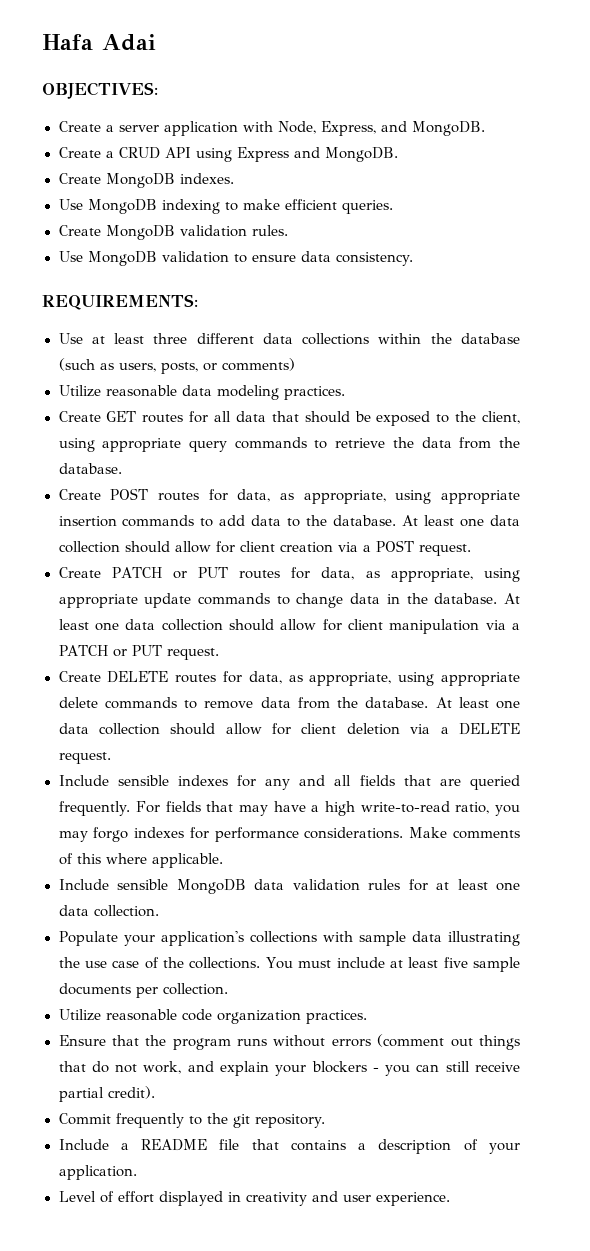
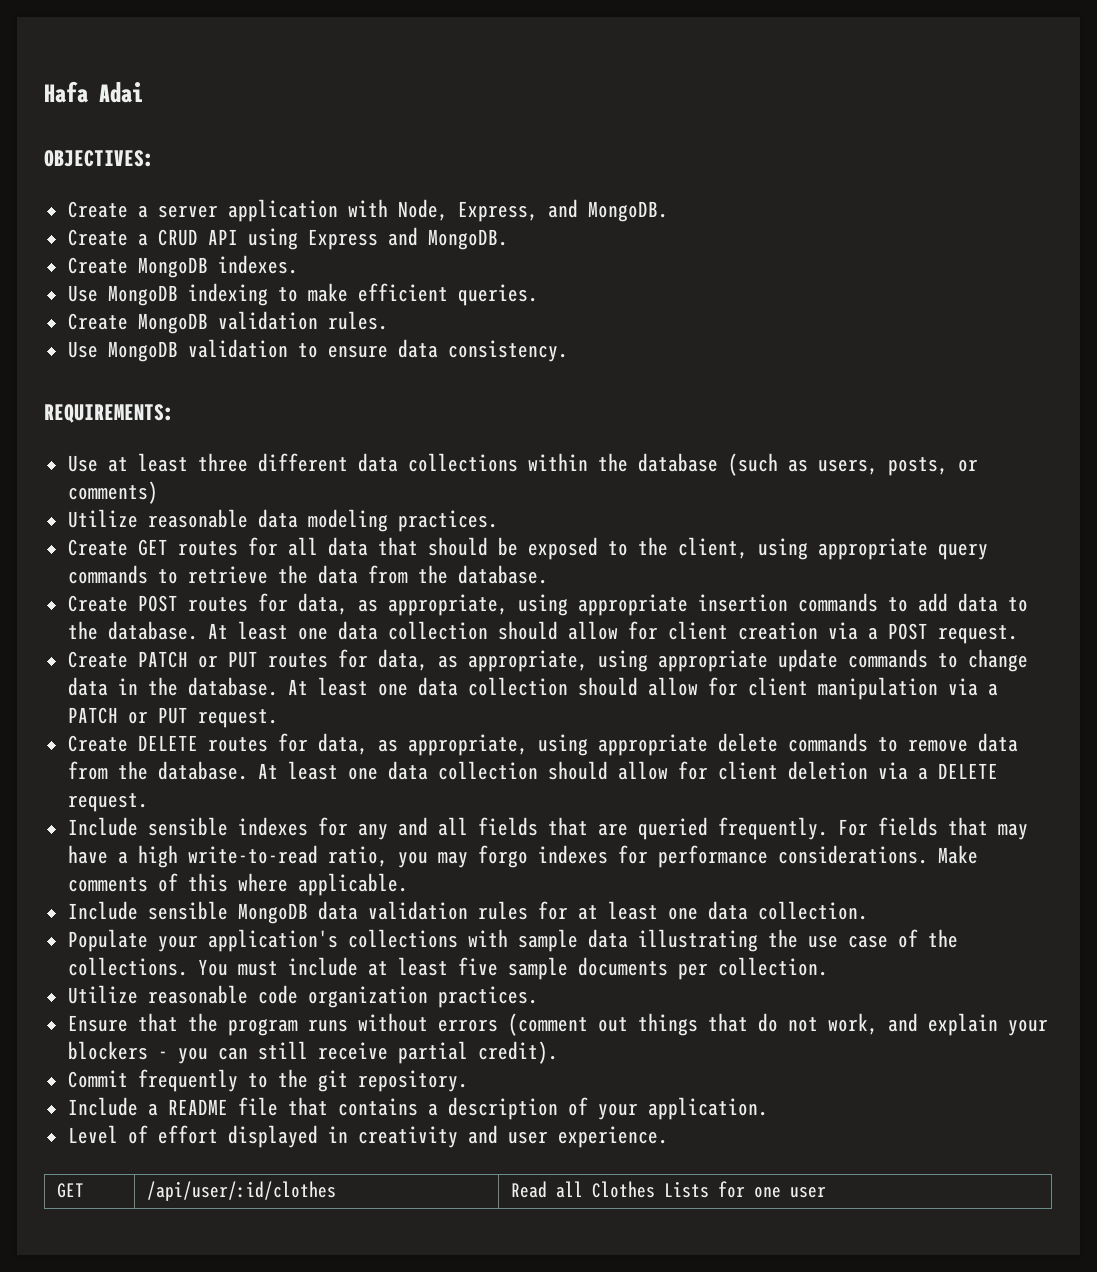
+ GET | /api/user/:id/clothes | Read all Clothes Lists for one user

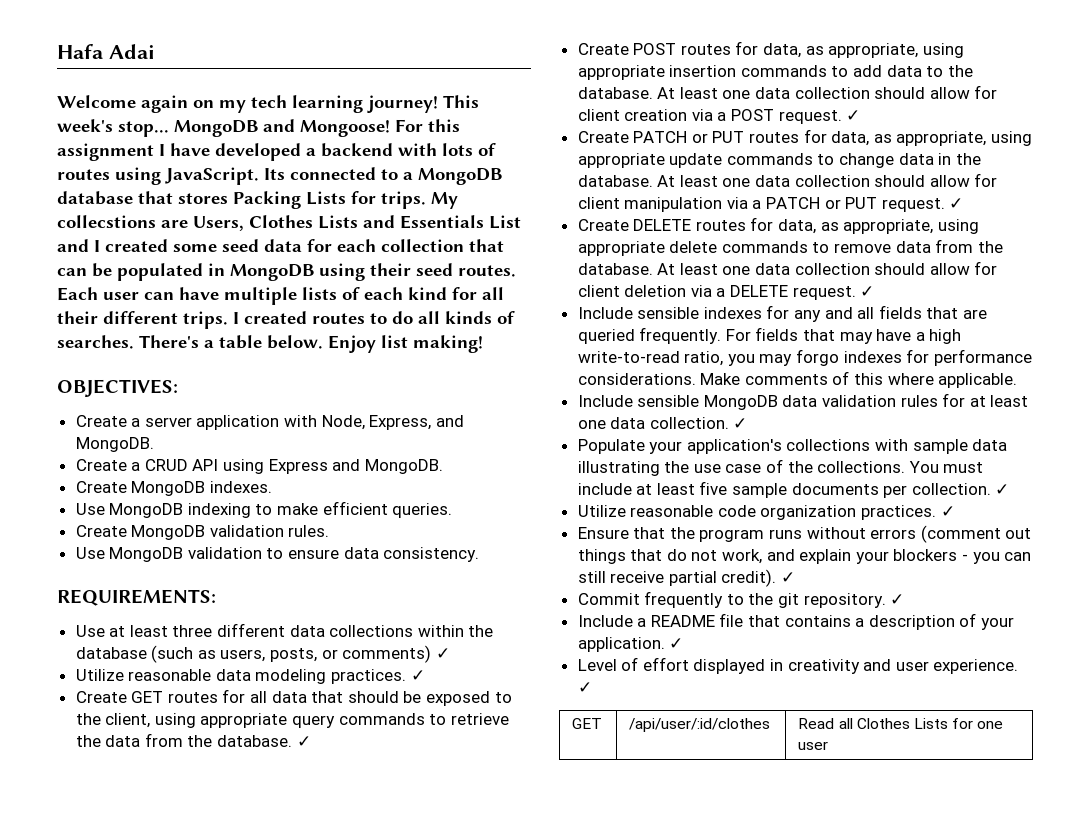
+ Welcome again on my tech learning journey! This week's stop... MongoDB and Mongoose! For this assignment I have developed a backend with lots of routes using JavaScript. Its connected to a MongoDB database that stores Packing Lists for trips. My collecstions are Users, Clothes Lists and Essentials List and I created some seed data for each collection that can be populated in MongoDB using their seed routes. Each user can have multiple lists of each kind for all their different trips. I created routes to do all kinds of searches. There's a table below. Enjoy list making!
- Use at least three different data collections within the database (such as users, posts, or comments)
+ Use at least three different data collections within the database (such as users, posts, or comments) ✓
- Utilize reasonable data modeling practices.
+ Utilize reasonable data modeling practices. ✓
- Create GET routes for all data that should be exposed to the client, using appropriate query commands to retrieve the data from the database.
+ Create GET routes for all data that should be exposed to the client, using appropriate query commands to retrieve the data from the database. ✓
- At least one data collection should allow for client creation via a POST request.
+ At least one data collection should allow for client creation via a POST request. ✓
- At least one data collection should allow for client manipulation via a PATCH or PUT request.
+ At least one data collection should allow for client manipulation via a PATCH or PUT request. ✓
- At least one data collection should allow for client deletion via a DELETE request.
+ At least one data collection should allow for client deletion via a DELETE request. ✓
- Include sensible MongoDB data validation rules for at least one data collection.
+ Include sensible MongoDB data validation rules for at least one data collection. ✓
- You must include at least five sample documents per collection.
+ You must include at least five sample documents per collection. ✓
- Utilize reasonable code organization practices.
+ Utilize reasonable code organization practices. ✓
- Ensure that the program runs without errors (comment out things that do not work, and explain your blockers - you can still receive partial credit).
+ Ensure that the program runs without errors (comment out things that do not work, and explain your blockers - you can still receive partial credit). ✓
- Commit frequently to the git repository.
+ Commit frequently to the git repository. ✓
- Include a README file that contains a description of your application.
+ Include a README file that contains a description of your application. ✓
- Level of effort displayed in creativity and user experience.
+ Level of effort displayed in creativity and user experience. ✓

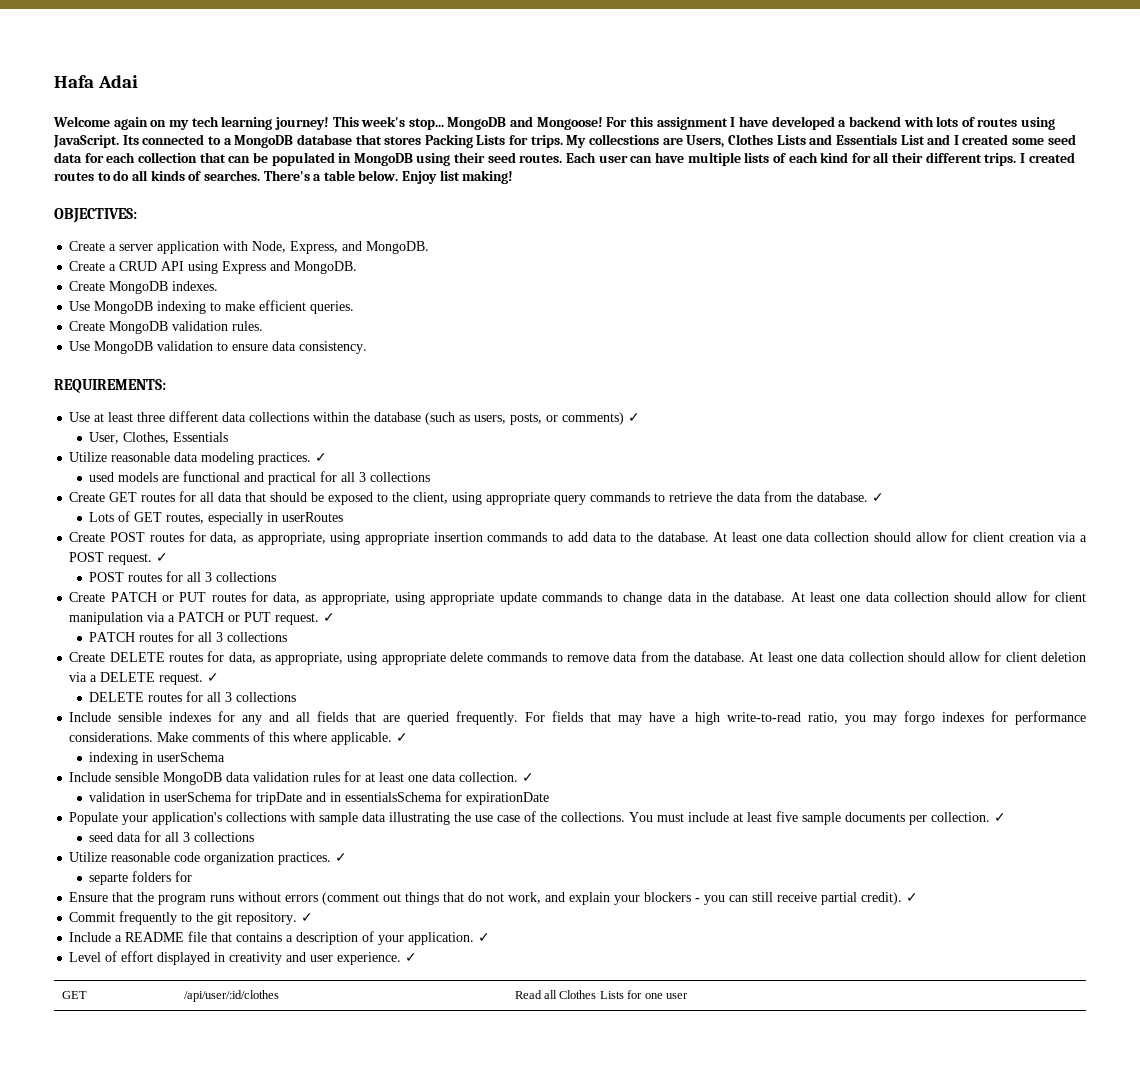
+ User, Clothes, Essentials
+ used models are functional and practical for all 3 collections
+ Lots of GET routes, especially in userRoutes
+ POST routes for all 3 collections
+ PATCH routes for all 3 collections
+ DELETE routes for all 3 collections
- Make comments of this where applicable.
+ Make comments of this where applicable. ✓
+ indexing in userSchema
+ validation in userSchema for tripDate and in essentialsSchema for expirationDate
+ seed data for all 3 collections
+ separte folders for

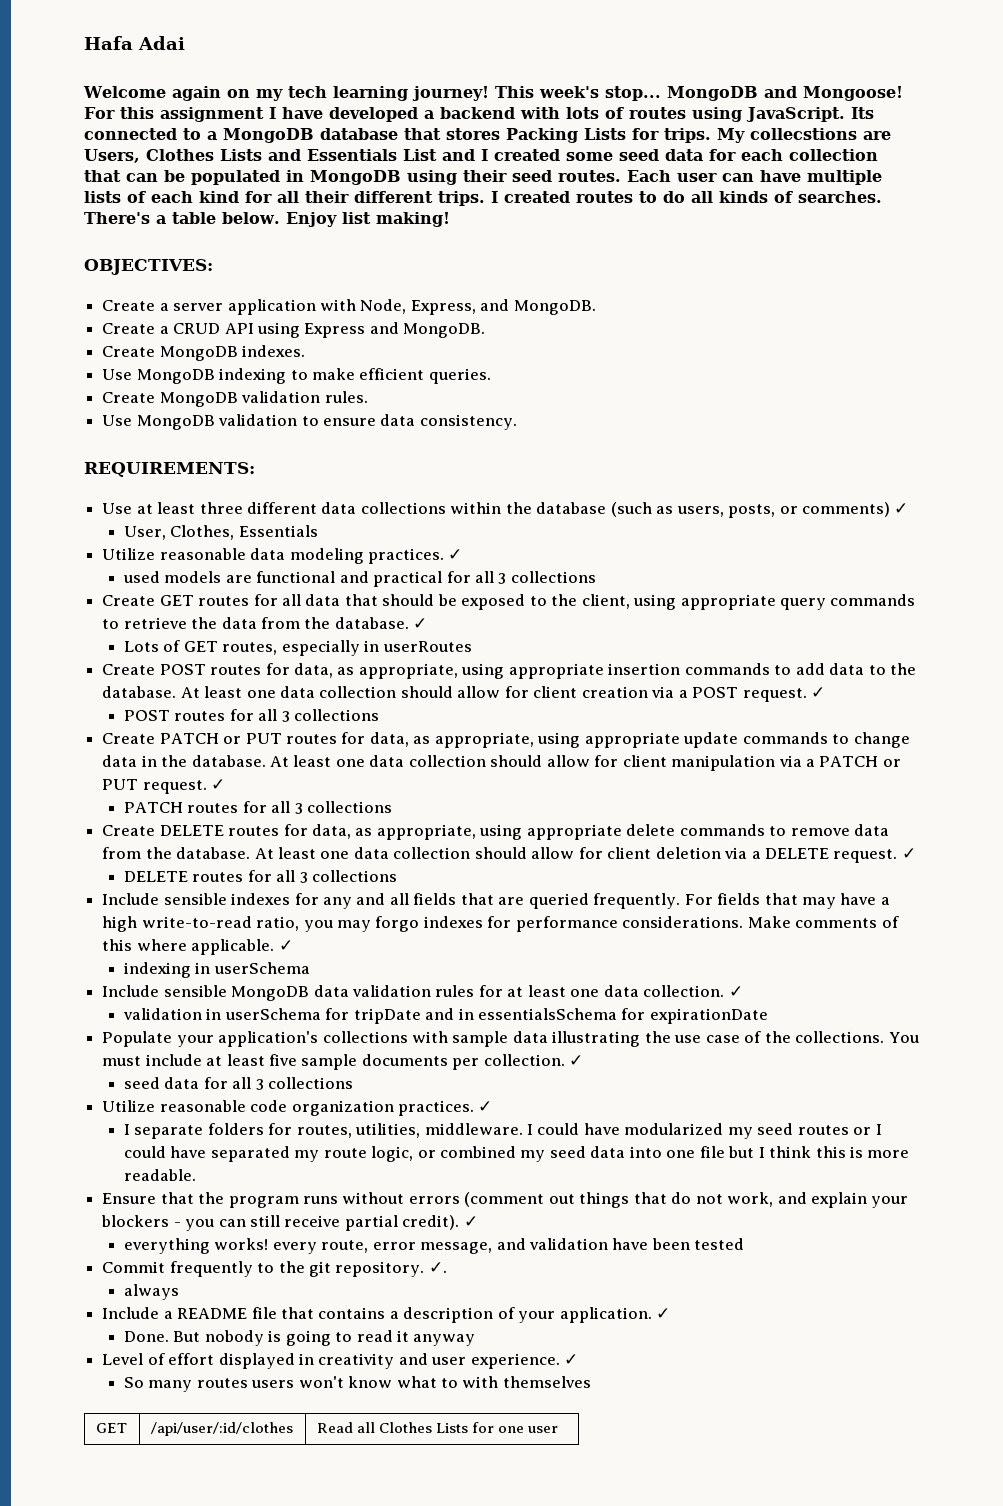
- separte folders for
+ I separate folders for routes, utilities, middleware. I could have modularized my seed routes or I could have separated my route logic, or combined my seed data into one file but I think this is more readable.
+ everything works! every route, error message, and validation have been tested
- Commit frequently to the git repository. ✓
+ Commit frequently to the git repository. ✓.
+ always
+ Done. But nobody is going to read it anyway
+ So many routes users won't know what to with themselves

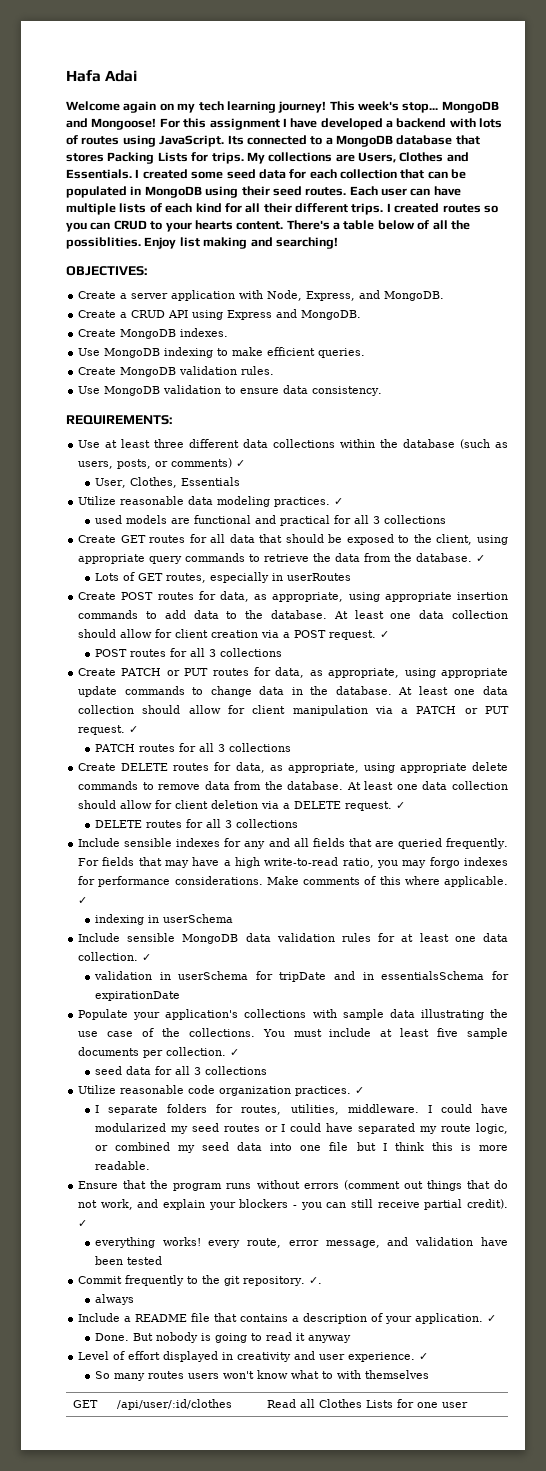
- My collecstions are Users, Clothes Lists and Essentials List and I created some seed data for each collection that can be populated in MongoDB using their seed routes.
+ My collections are Users, Clothes and Essentials. I created some seed data for each collection that can be populated in MongoDB using their seed routes.
- I created routes to do all kinds of searches. There's a table below. Enjoy list making!
+ I created routes so you can CRUD to your hearts content. There's a table below of all the possiblities. Enjoy list making and searching!

